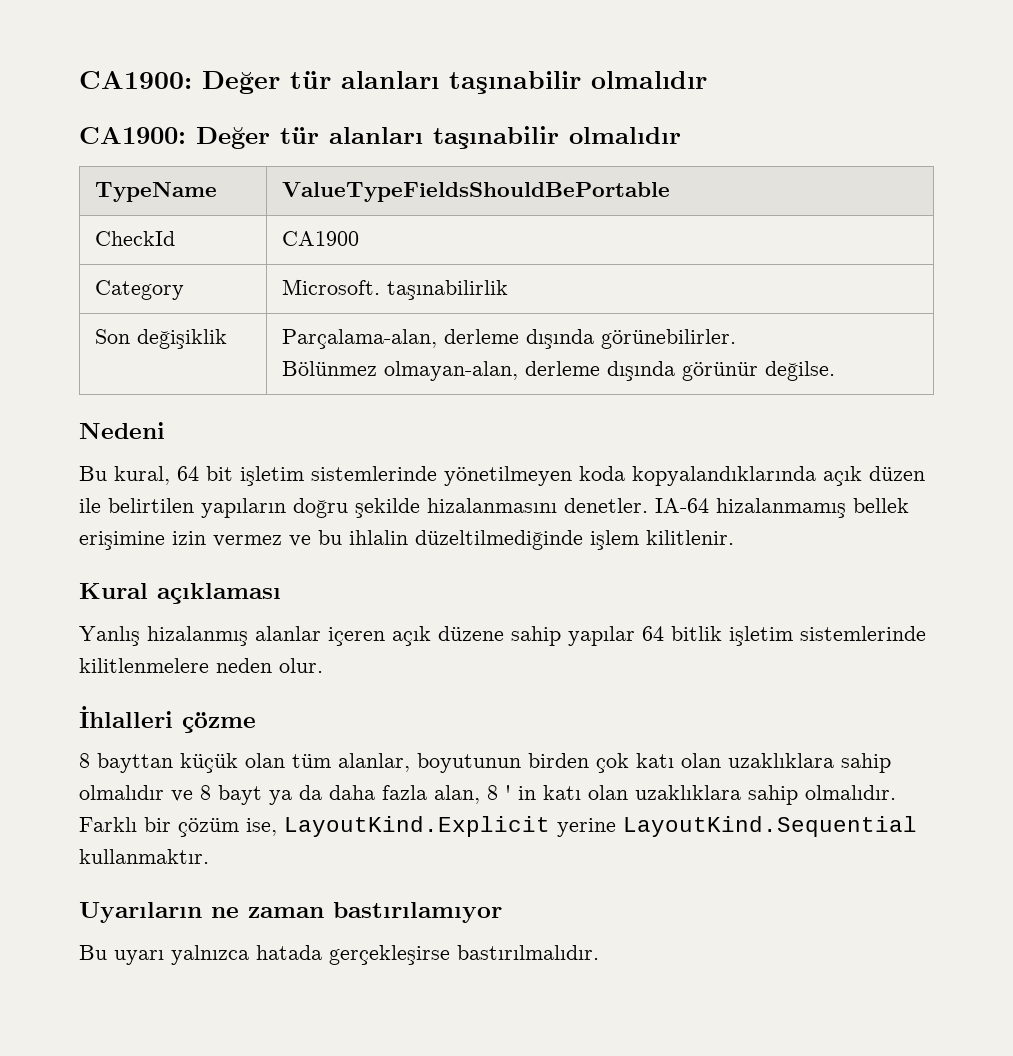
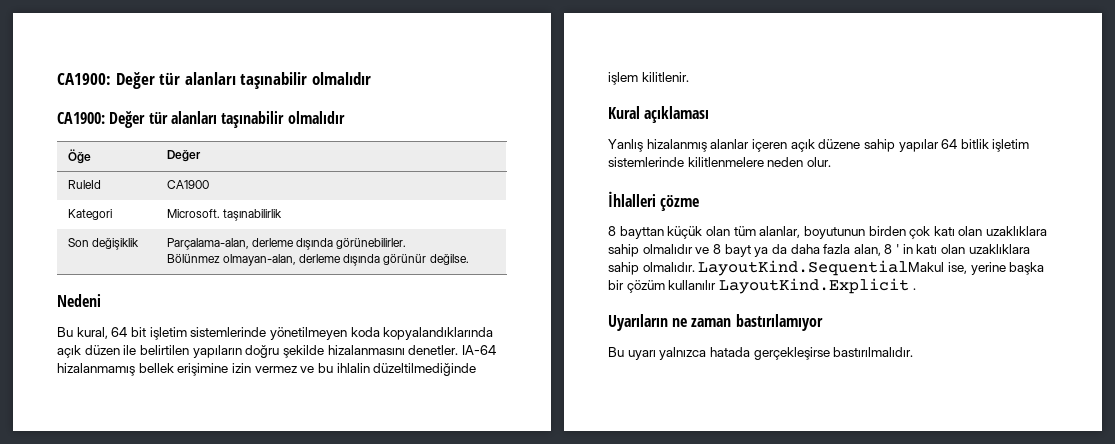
- TypeName | ValueTypeFieldsShouldBePortable
- CheckId | CA1900
+ Öğe | Değer
+ RuleId | CA1900
- Category | Microsoft. taşınabilirlik
+ Kategori | Microsoft. taşınabilirlik
- Farklı bir çözüm ise, LayoutKind.Explicit yerine LayoutKind.Sequential kullanmaktır.
+ LayoutKind.SequentialMakul ise, yerine başka bir çözüm kullanılır LayoutKind.Explicit .

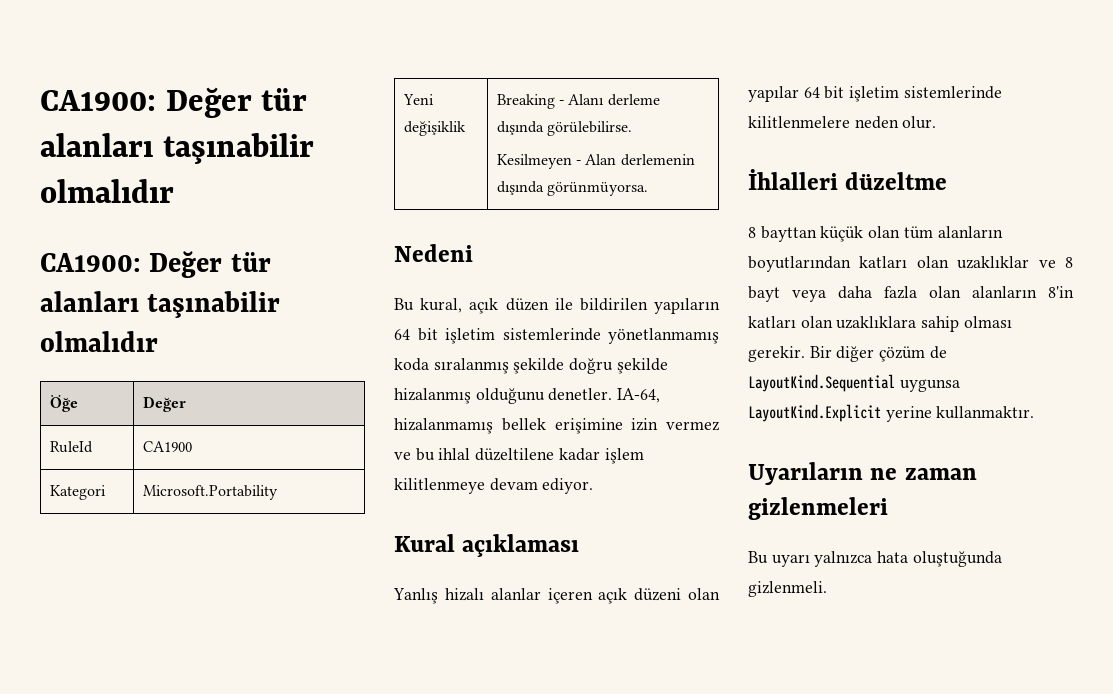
- Kategori | Microsoft. taşınabilirlik
- Son değişiklik | Parçalama-alan, derleme dışında görünebilirler.
- Bölünmez olmayan-alan, derleme dışında görünür değilse.
+ Kategori | Microsoft.Portability
+ Yeni değişiklik | Breaking - Alanı derleme dışında görülebilirse.
+ Kesilmeyen - Alan derlemenin dışında görünmüyorsa.
  Nedeni
- Bu kural, 64 bit işletim sistemlerinde yönetilmeyen koda kopyalandıklarında açık düzen ile belirtilen yapıların doğru şekilde hizalanmasını denetler. IA-64 hizalanmamış bellek erişimine izin vermez ve bu ihlalin düzeltilmediğinde işlem kilitlenir.
+ Bu kural, açık düzen ile bildirilen yapıların 64 bit işletim sistemlerinde yönetlanmamış koda sıralanmış şekilde doğru şekilde hizalanmış olduğunu denetler. IA-64, hizalanmamış bellek erişimine izin vermez ve bu ihlal düzeltilene kadar işlem kilitlenmeye devam ediyor.
- Yanlış hizalanmış alanlar içeren açık düzene sahip yapılar 64 bitlik işletim sistemlerinde kilitlenmelere neden olur.
+ Yanlış hizalı alanlar içeren açık düzeni olan yapılar 64 bit işletim sistemlerinde kilitlenmelere neden olur.
- İhlalleri çözme
+ İhlalleri düzeltme
- 8 bayttan küçük olan tüm alanlar, boyutunun birden çok katı olan uzaklıklara sahip olmalıdır ve 8 bayt ya da daha fazla alan, 8 ' in katı olan uzaklıklara sahip olmalıdır. LayoutKind.SequentialMakul ise, yerine başka bir çözüm kullanılır LayoutKind.Explicit .
+ 8 bayttan küçük olan tüm alanların boyutlarından katları olan uzaklıklar ve 8 bayt veya daha fazla olan alanların 8'in katları olan uzaklıklara sahip olması gerekir. Bir diğer çözüm de LayoutKind.Sequential uygunsa LayoutKind.Explicit yerine kullanmaktır.
- Uyarıların ne zaman bastırılamıyor
+ Uyarıların ne zaman gizlenmeleri
- Bu uyarı yalnızca hatada gerçekleşirse bastırılmalıdır.
+ Bu uyarı yalnızca hata oluştuğunda gizlenmeli.

